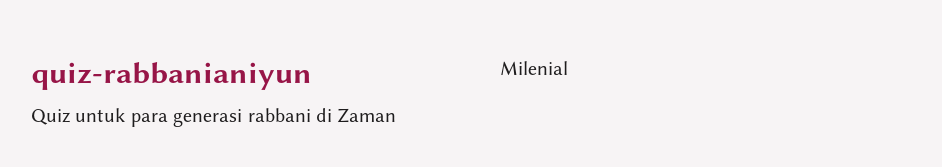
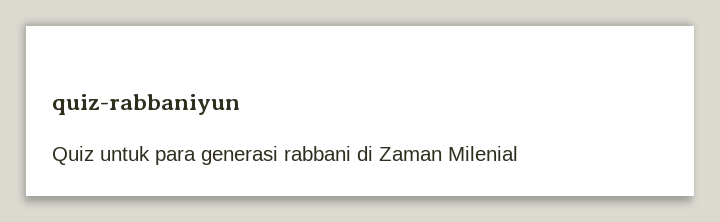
- quiz-rabbanianiyun
+ quiz-rabbaniyun

